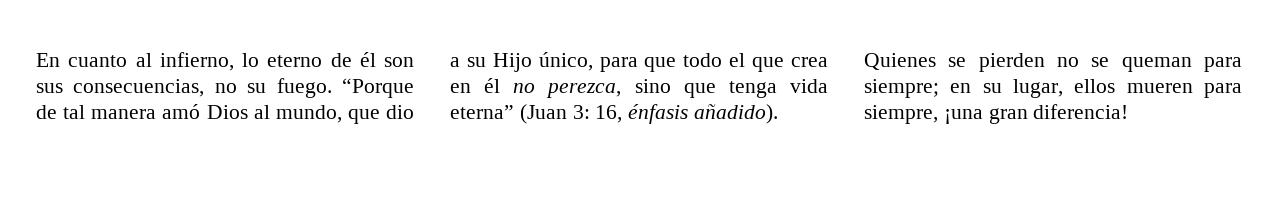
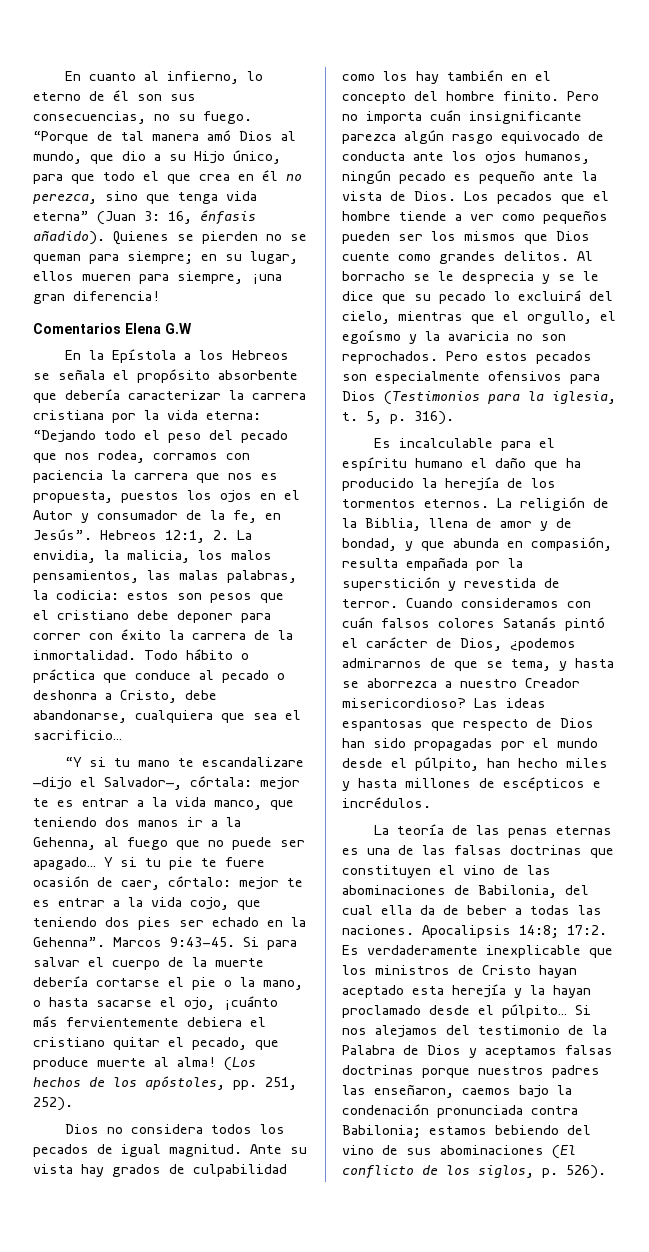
+ Comentarios Elena G.W
+ En la Epístola a los Hebreos se señala el propósito absorbente que debería caracterizar la carrera cristiana por la vida eterna: “Dejando todo el peso del pecado que nos rodea, corramos con paciencia la carrera que nos es propuesta, puestos los ojos en el Autor y consumador de la fe, en Jesús”. Hebreos 12:1, 2. La envidia, la malicia, los malos pensamientos, las malas palabras, la codicia: estos son pesos que el cristiano debe deponer para correr con éxito la carrera de la inmortalidad. Todo hábito o práctica que conduce al pecado o deshonra a Cristo, debe abandonarse, cualquiera que sea el sacrificio…
+ “Y si tu mano te escandalizare —dijo el Salvador—, córtala: mejor te es entrar a la vida manco, que teniendo dos manos ir a la Gehenna, al fuego que no puede ser apagado… Y si tu pie te fuere ocasión de caer, córtalo: mejor te es entrar a la vida cojo, que teniendo dos pies ser echado en la Gehenna”. Marcos 9:43-45. Si para salvar el cuerpo de la muerte debería cortarse el pie o la mano, o hasta sacarse el ojo, ¡cuánto más fervientemente debiera el cristiano quitar el pecado, que produce muerte al alma! (Los hechos de los apóstoles, pp. 251, 252).
+ Dios no considera todos los pecados de igual magnitud. Ante su vista hay grados de culpabilidad como los hay también en el concepto del hombre finito. Pero no importa cuán insignificante parezca algún rasgo equivocado de conducta ante los ojos humanos, ningún pecado es pequeño ante la vista de Dios. Los pecados que el hombre tiende a ver como pequeños pueden ser los mismos que Dios cuente como grandes delitos. Al borracho se le desprecia y se le dice que su pecado lo excluirá del cielo, mientras que el orgullo, el egoísmo y la avaricia no son reprochados. Pero estos pecados son especialmente ofensivos para Dios (Testimonios para la iglesia, t. 5, p. 316).
+ Es incalculable para el espíritu humano el daño que ha producido la herejía de los tormentos eternos. La religión de la Biblia, llena de amor y de bondad, y que abunda en compasión, resulta empañada por la superstición y revestida de terror. Cuando consideramos con cuán falsos colores Satanás pintó el carácter de Dios, ¿podemos admirarnos de que se tema, y hasta se aborrezca a nuestro Creador misericordioso? Las ideas espantosas que respecto de Dios han sido propagadas por el mundo desde el púlpito, han hecho miles y hasta millones de escépticos e incrédulos.
+ La teoría de las penas eternas es una de las falsas doctrinas que constituyen el vino de las abominaciones de Babilonia, del cual ella da de beber a todas las naciones. Apocalipsis 14:8; 17:2. Es verdaderamente inexplicable que los ministros de Cristo hayan aceptado esta herejía y la hayan proclamado desde el púlpito… Si nos alejamos del testimonio de la Palabra de Dios y aceptamos falsas doctrinas porque nuestros padres las enseñaron, caemos bajo la condenación pronunciada contra Babilonia; estamos bebiendo del vino de sus abominaciones (El conflicto de los siglos, p. 526).

